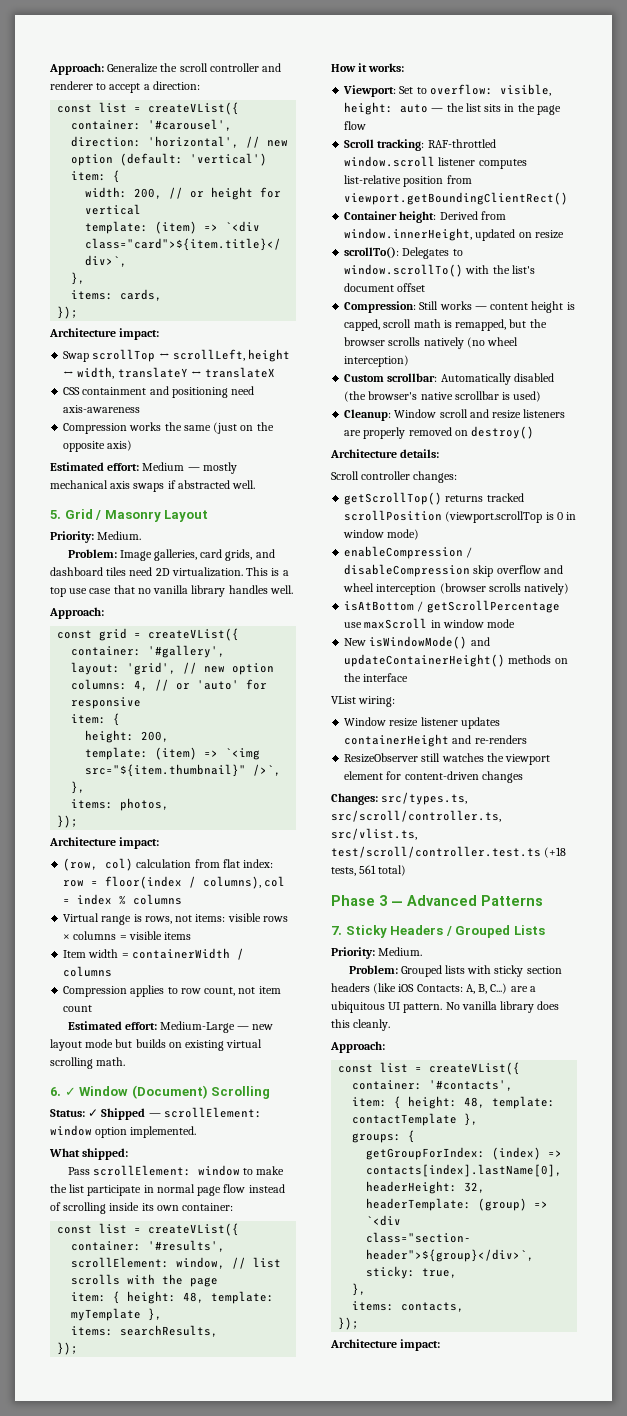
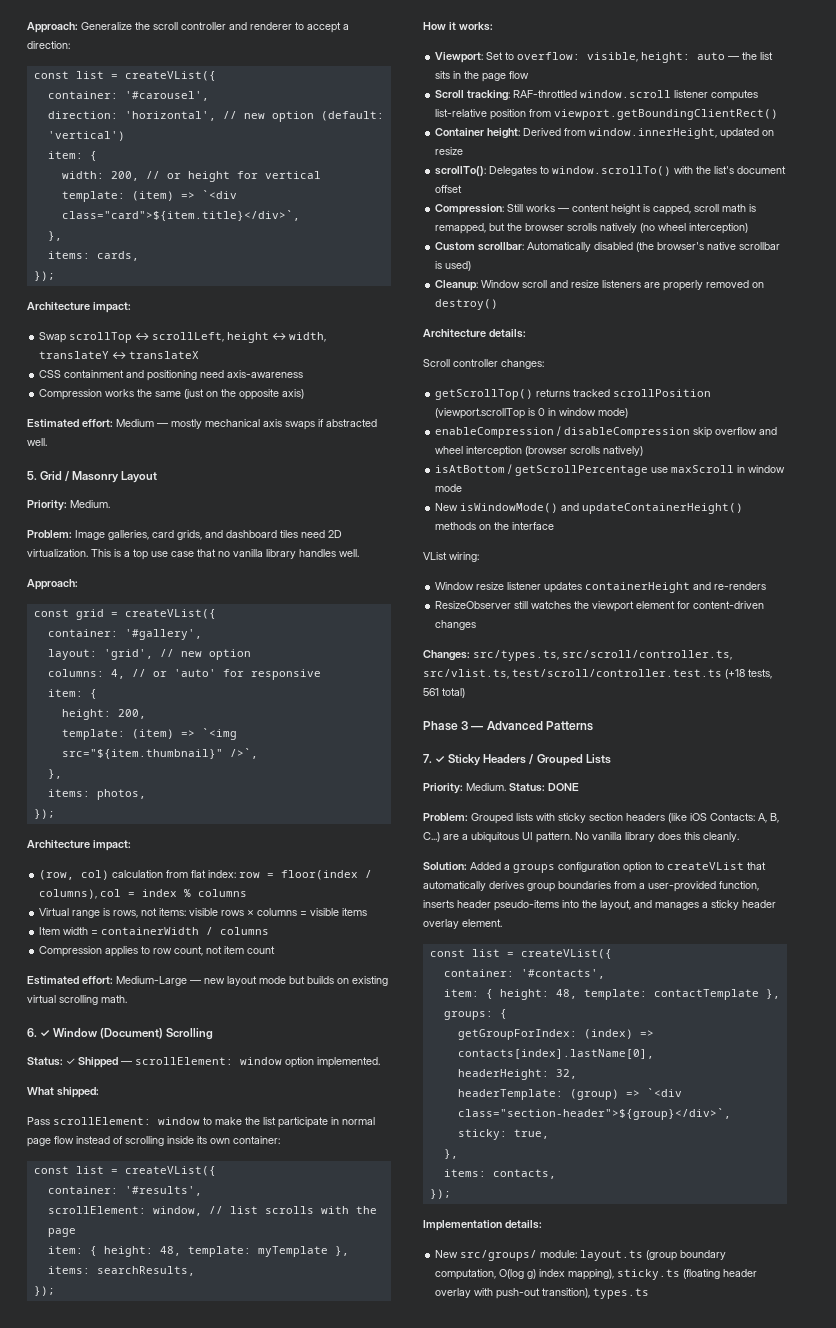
- 7. Sticky Headers / Grouped Lists
+ 7. ✓ Sticky Headers / Grouped Lists
+ Status: DONE
  No vanilla library does this cleanly.
- Approach:
+ Solution: Added a groups configuration option to createVList that automatically derives group boundaries from a user-provided function, inserts header pseudo-items into the layout, and manages a sticky header overlay element.
  items: contacts,
  });
- Architecture impact:
+ Implementation details:
+ New src/groups/ module: layout.ts (group boundary computation, O(log g) index mapping), sticky.ts (floating header overlay with push-out transition), types.ts

